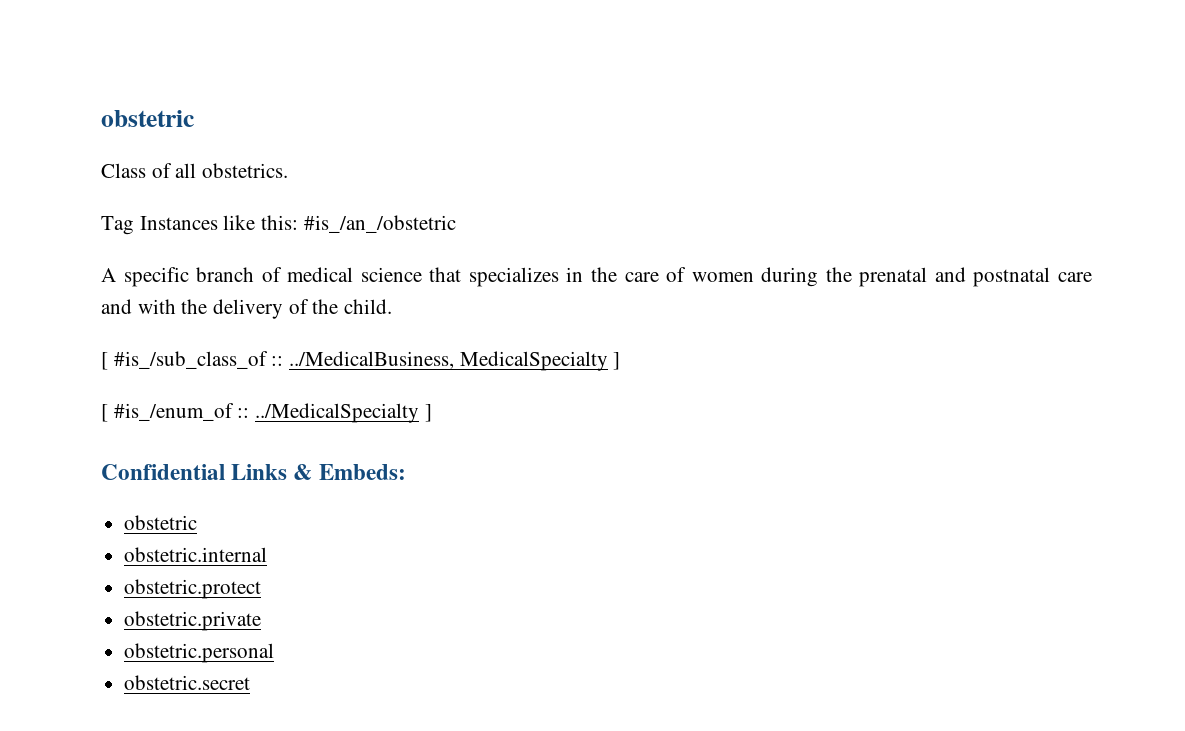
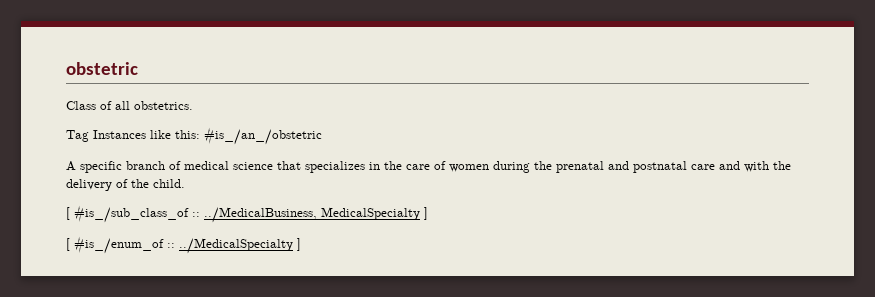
- Confidential Links & Embeds:
- obstetric
- obstetric.internal
- obstetric.protect
- obstetric.private
- obstetric.personal
- obstetric.secret

